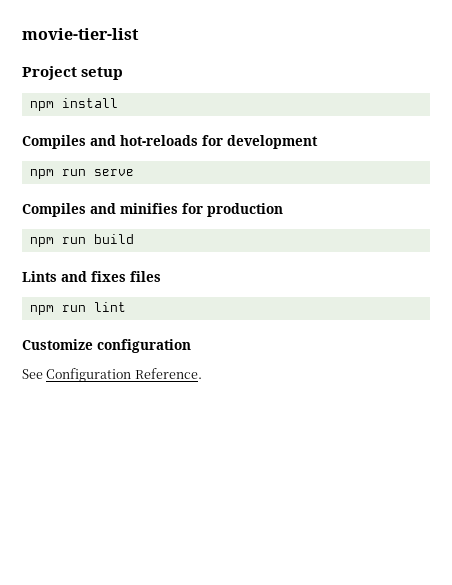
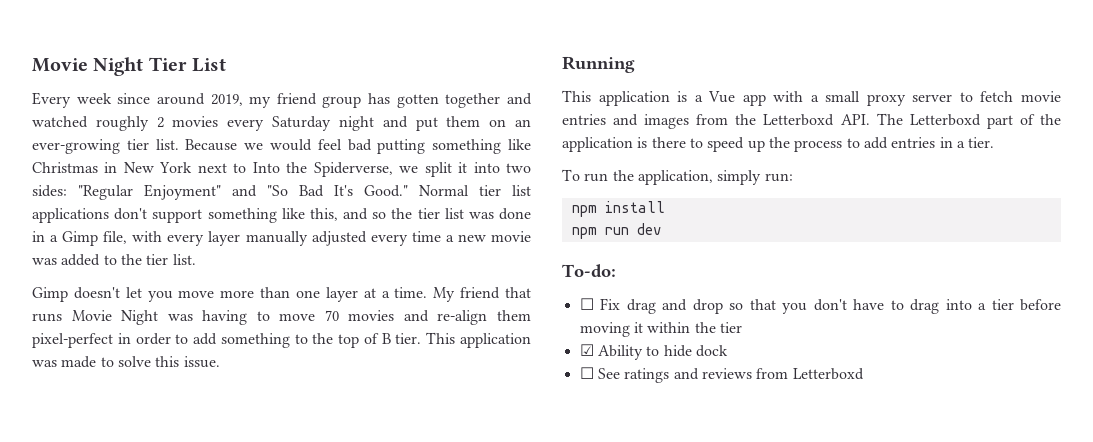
- movie-tier-list
- Project setup
+ Movie Night Tier List
+ Every week since around 2019, my friend group has gotten together and watched roughly 2 movies every Saturday night and put them on an ever-growing tier list. Because we would feel bad putting something like Christmas in New York next to Into the Spiderverse, we split it into two sides: "Regular Enjoyment" and "So Bad It's Good." Normal tier list applications don't support something like this, and so the tier list was done in a Gimp file, with every layer manually adjusted every time a new movie was added to the tier list.
+ Gimp doesn't let you move more than one layer at a time. My friend that runs Movie Night was having to move 70 movies and re-align them pixel-perfect in order to add something to the top of B tier. This application was made to solve this issue.
+ Running
+ This application is a Vue app with a small proxy server to fetch movie entries and images from the Letterboxd API. The Letterboxd part of the application is there to speed up the process to add entries in a tier.
+ To run the application, simply run:
  npm install
- Compiles and hot-reloads for development
- npm run serve
- Compiles and minifies for production
- npm run build
- Lints and fixes files
- npm run lint
- Customize configuration
- See Configuration Reference.
+ npm run dev
+ To-do:
+ ☐ Fix drag and drop so that you don't have to drag into a tier before moving it within the tier
+ ☑ Ability to hide dock
+ ☐ See ratings and reviews from Letterboxd

